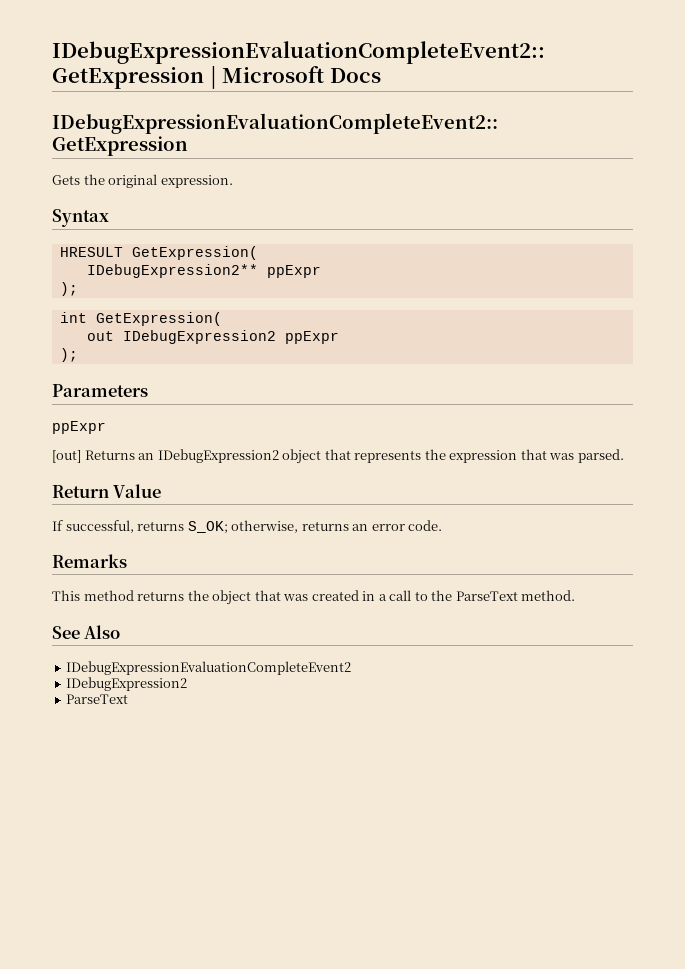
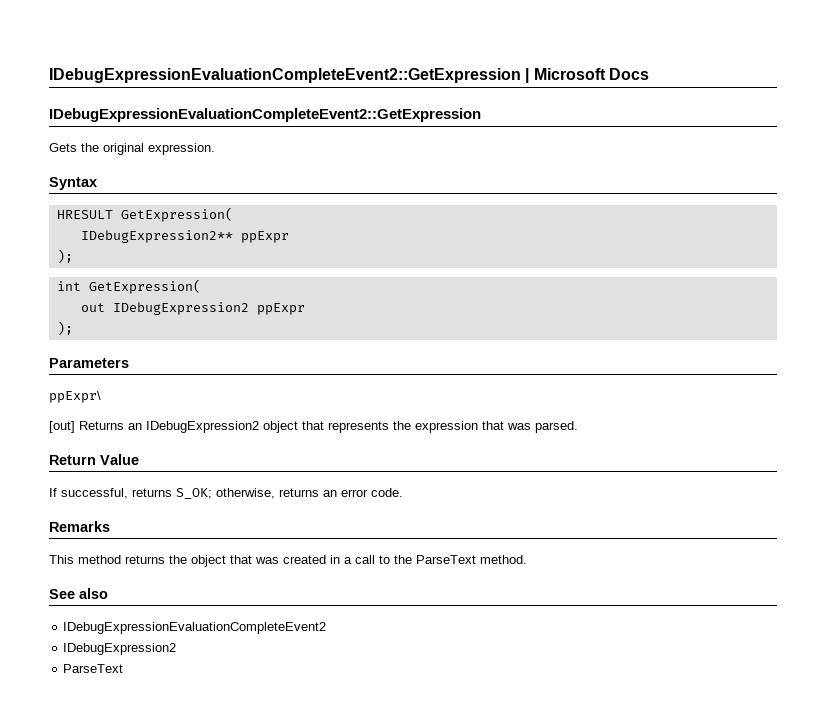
  Parameters
- ppExpr
+ ppExpr\
- See Also
+ See also

